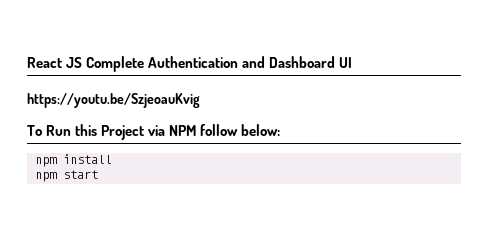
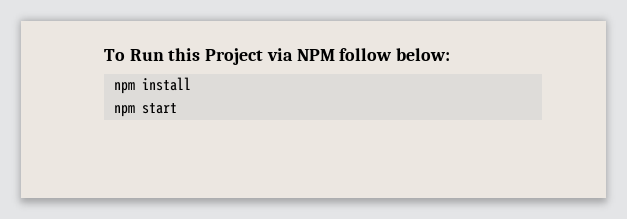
- React JS Complete Authentication and Dashboard UI
- https://youtu.be/SzjeoauKvig

